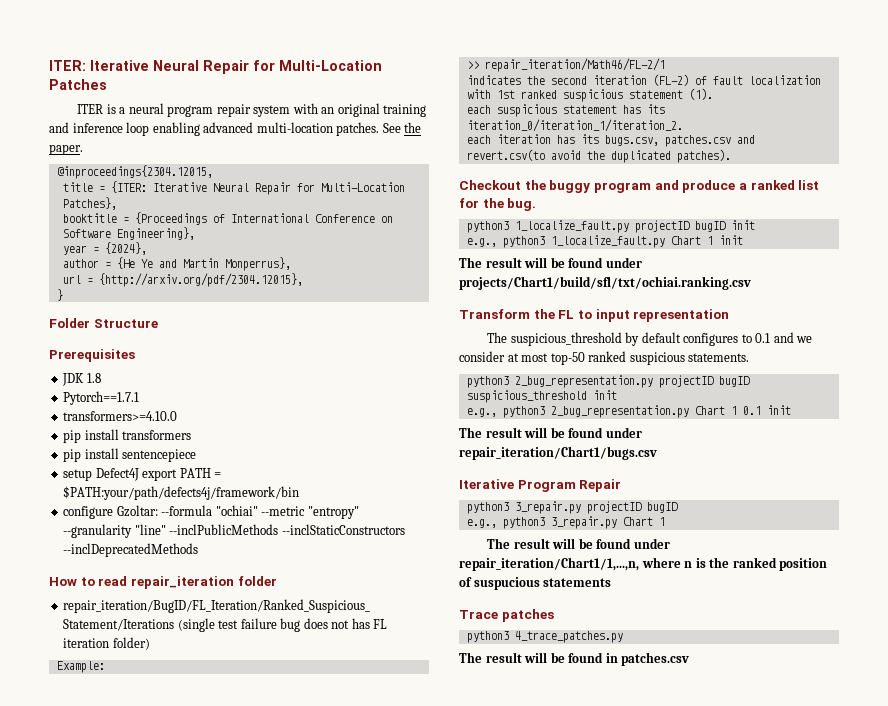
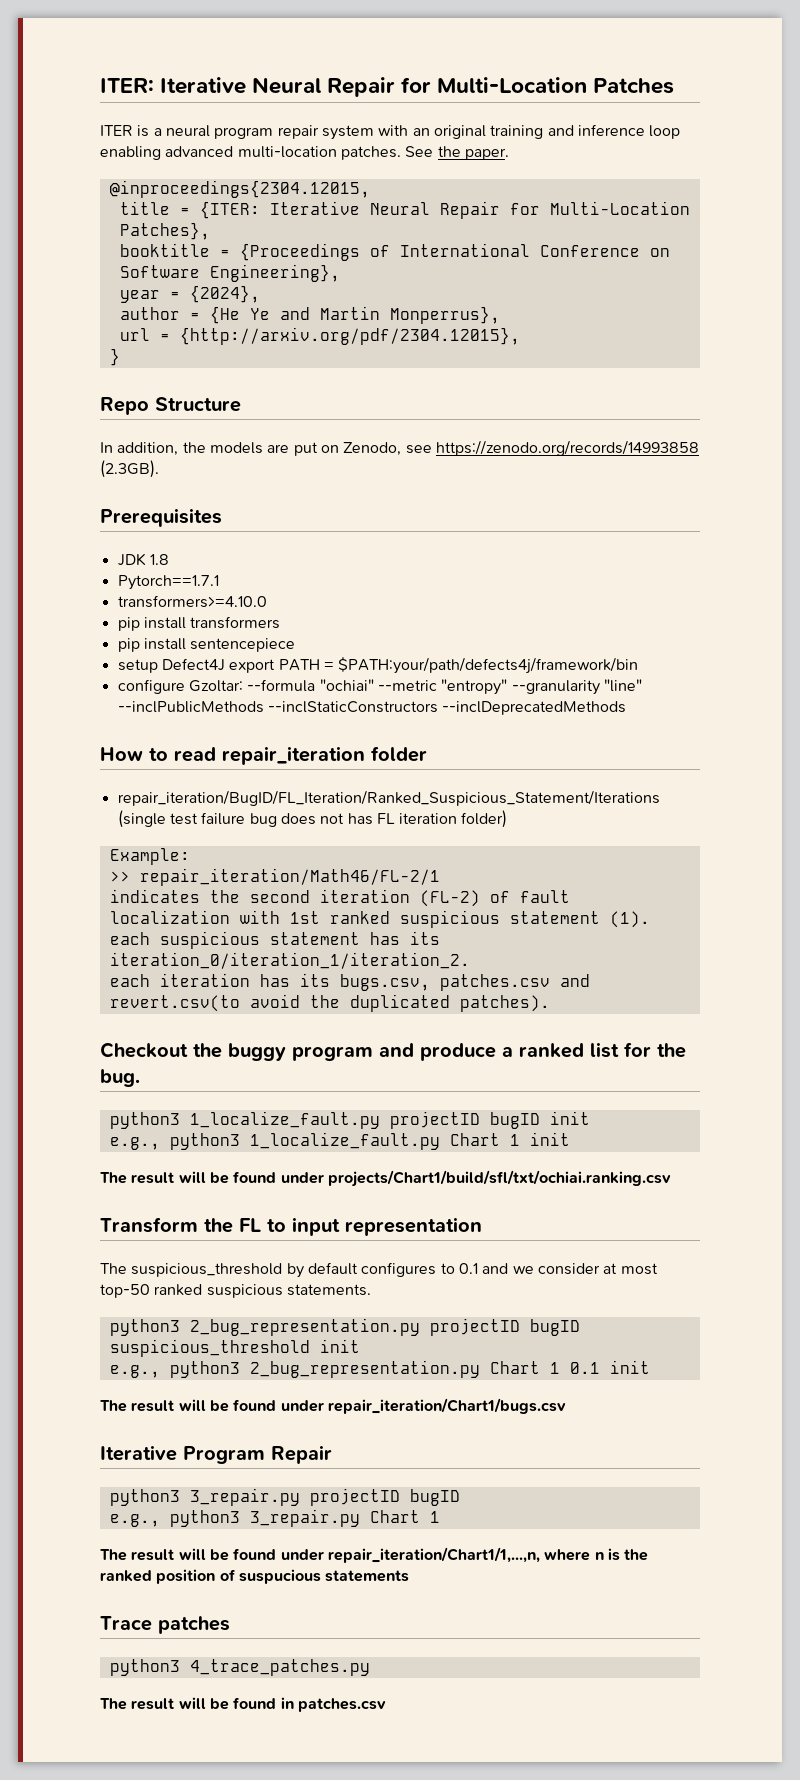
- Folder Structure
+ Repo Structure
+ In addition, the models are put on Zenodo, see https://zenodo.org/records/14993858 (2.3GB).

